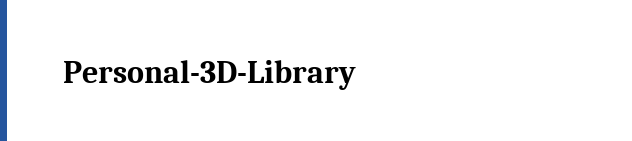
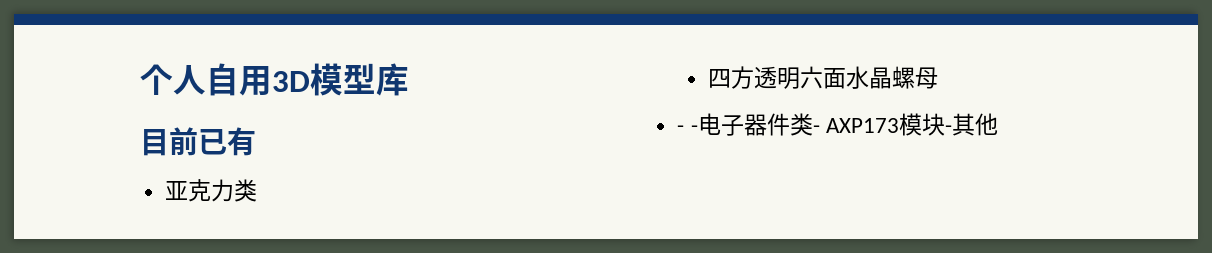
- Personal-3D-Library
+ 个人自用3D模型库
+ 目前已有
+ 亚克力类
+ 四方透明六面水晶螺母
+ - -电子器件类- AXP173模块-其他

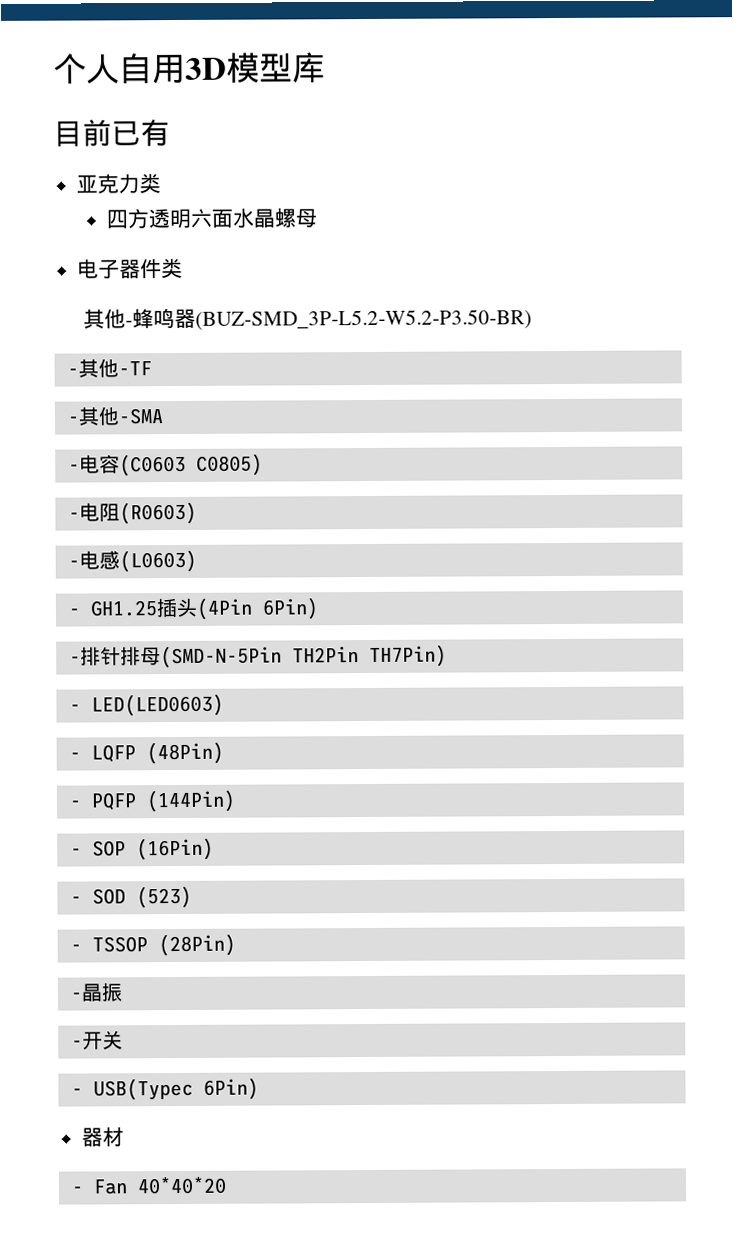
- - -电子器件类- AXP173模块-其他
+ 电子器件类
+ 其他-蜂鸣器(BUZ-SMD_3P-L5.2-W5.2-P3.50-BR)
+ -其他-TF
+ -其他-SMA
+ -电容(C0603 C0805)
+ -电阻(R0603)
+ -电感(L0603)
+ - GH1.25插头(4Pin 6Pin)
+ -排针排母(SMD-N-5Pin TH2Pin TH7Pin)
+ - LED(LED0603)
+ - LQFP (48Pin)
+ - PQFP (144Pin)
+ - SOP (16Pin)
+ - SOD (523)
+ - TSSOP (28Pin)
+ -晶振
+ -开关
+ - USB(Typec 6Pin)
+ 器材
+ - Fan 40*40*20

